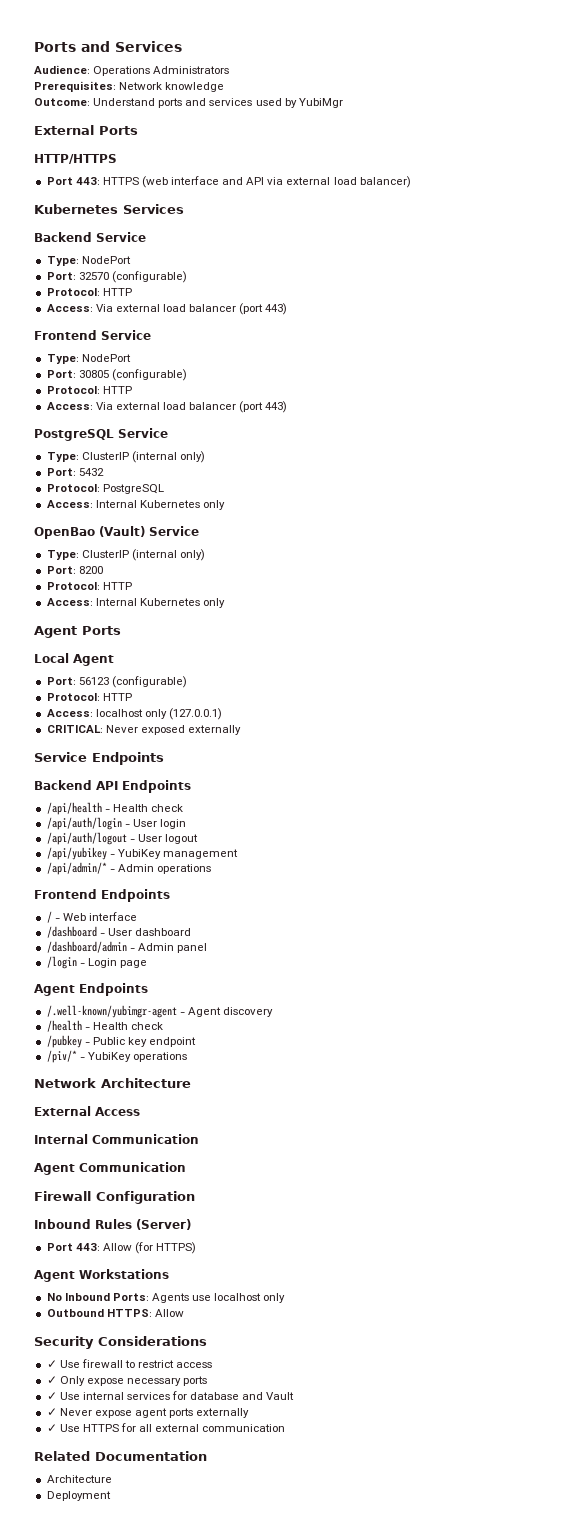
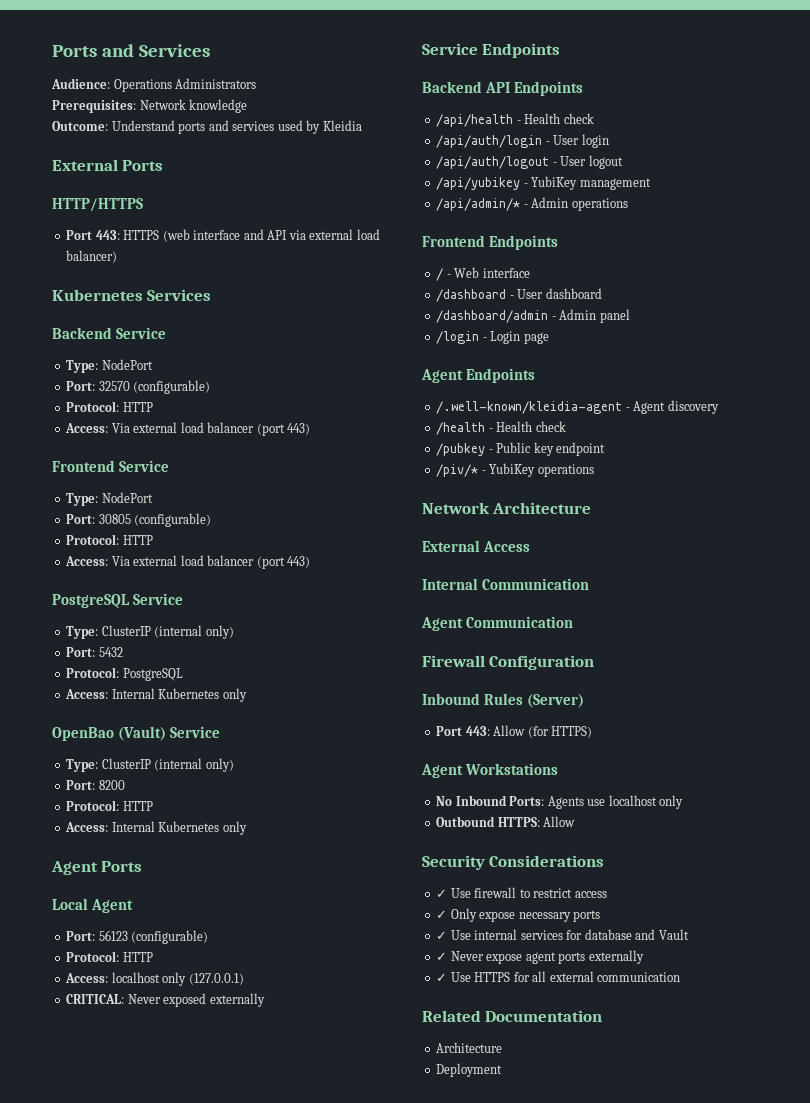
- Outcome: Understand ports and services used by YubiMgr
+ Outcome: Understand ports and services used by Kleidia
- /.well-known/yubimgr-agent - Agent discovery
+ /.well-known/kleidia-agent - Agent discovery

